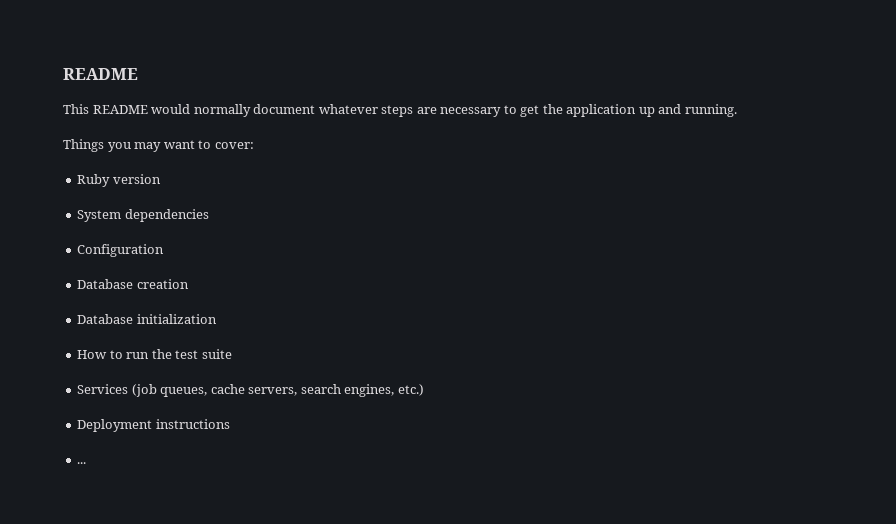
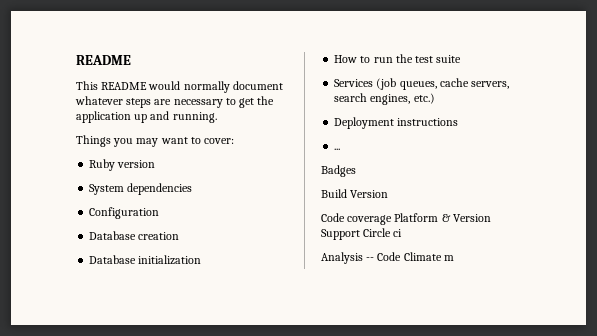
+ Badges
+ Build Version
+ Code coverage Platform & Version Support Circle ci
+ Analysis -- Code Climate m

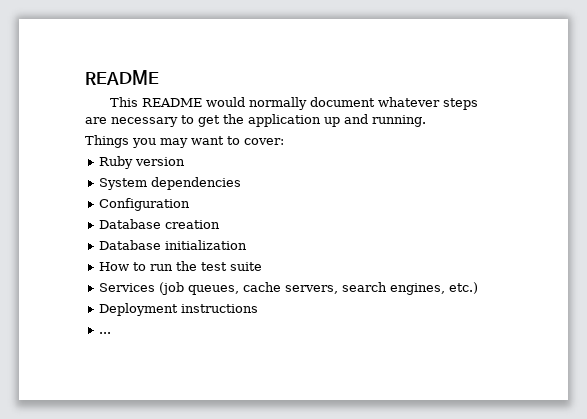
- Badges
- Build Version
- Code coverage Platform & Version Support Circle ci
- Analysis -- Code Climate m

